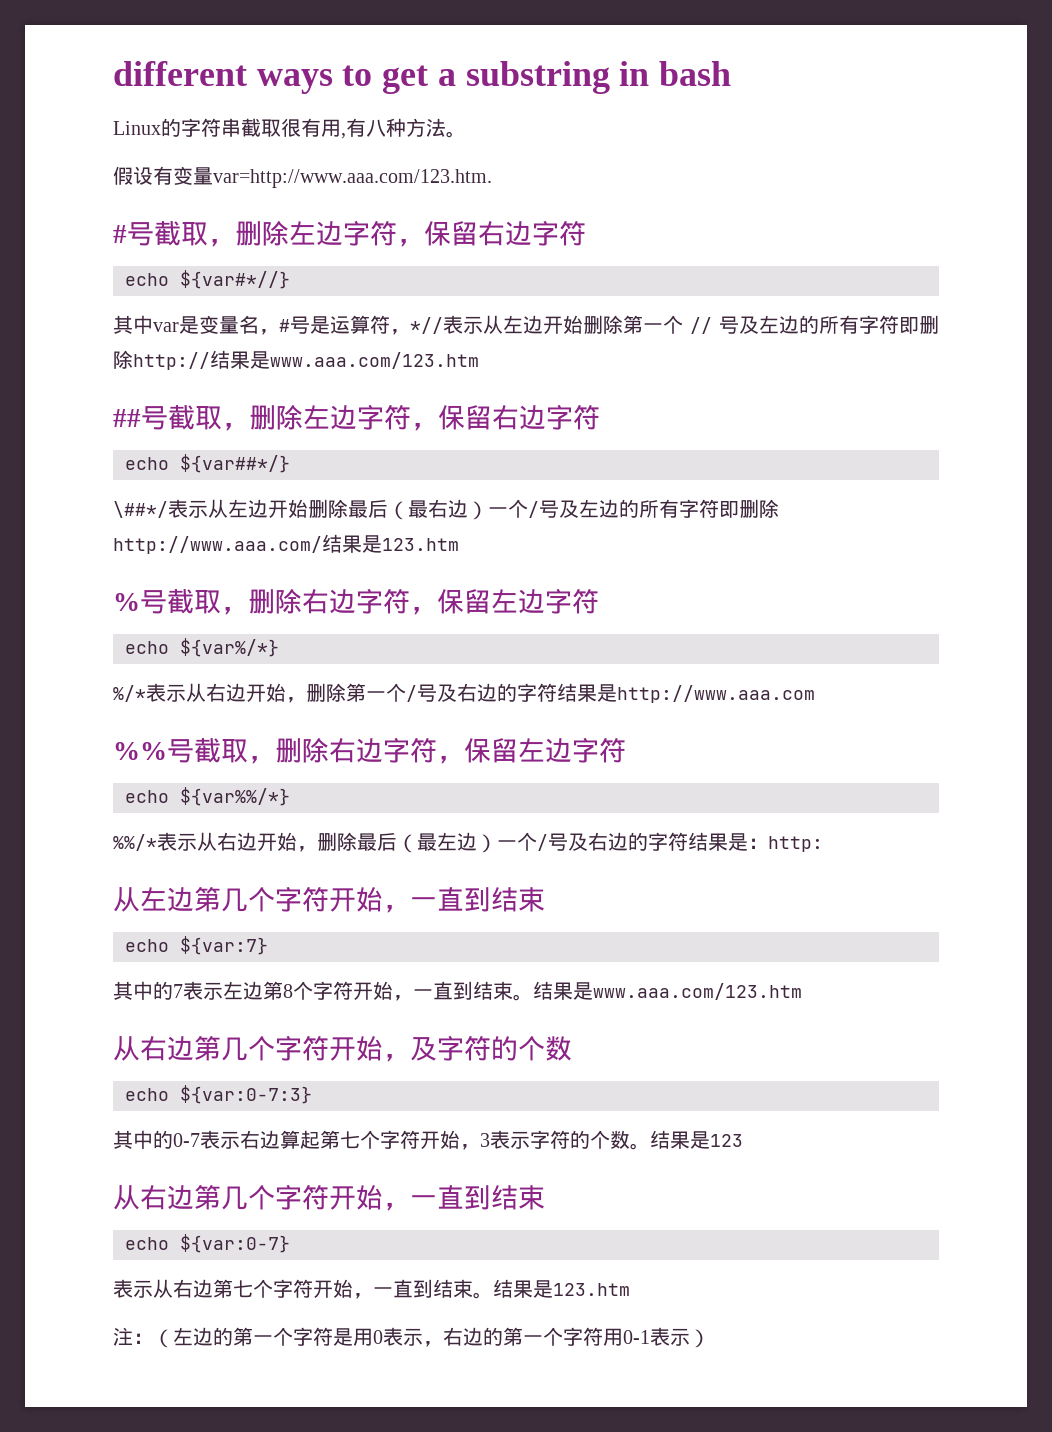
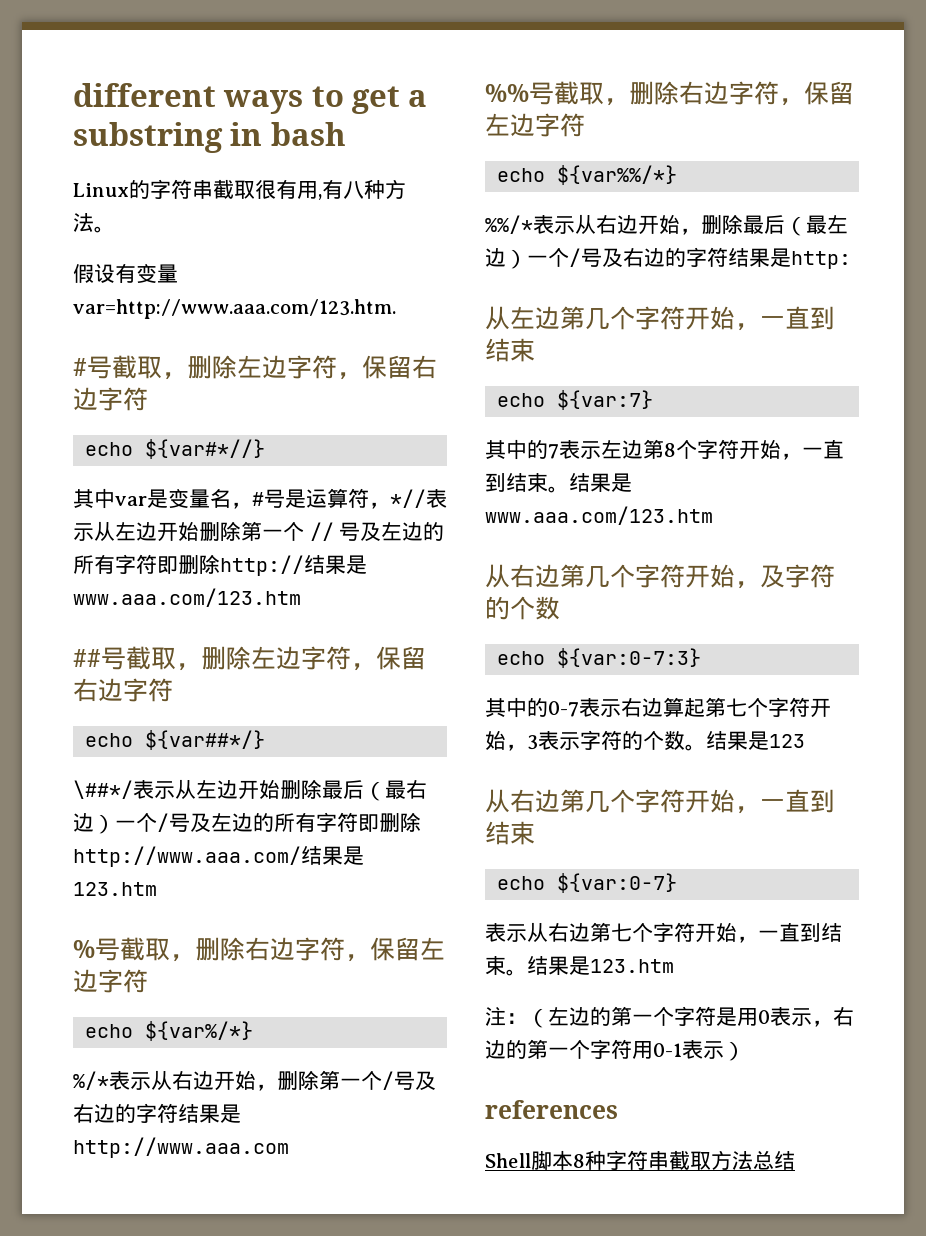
- %%/*表示从右边开始，删除最后（最左边）一个/号及右边的字符结果是：http:
+ %%/*表示从右边开始，删除最后（最左边）一个/号及右边的字符结果是http:
+ references
+ Shell脚本8种字符串截取方法总结

